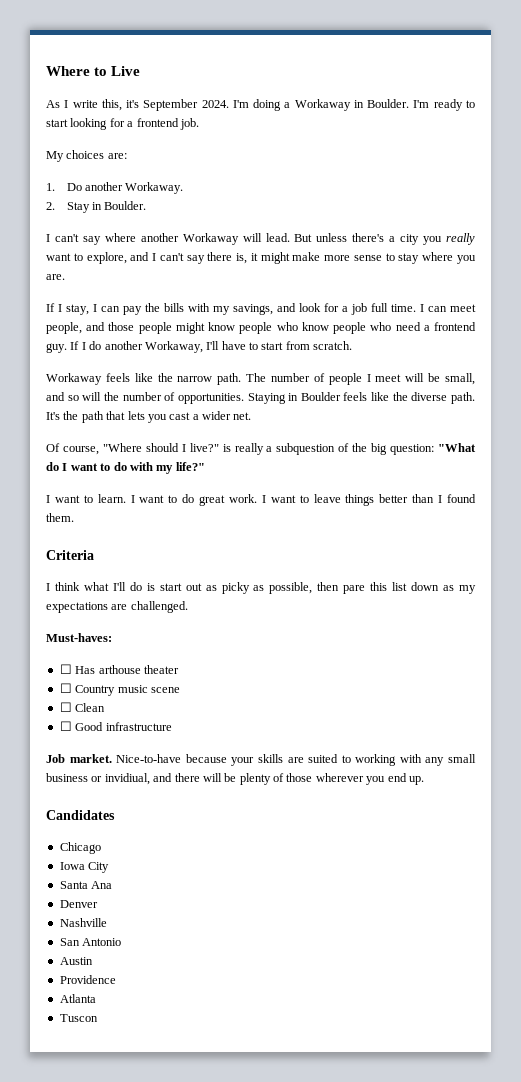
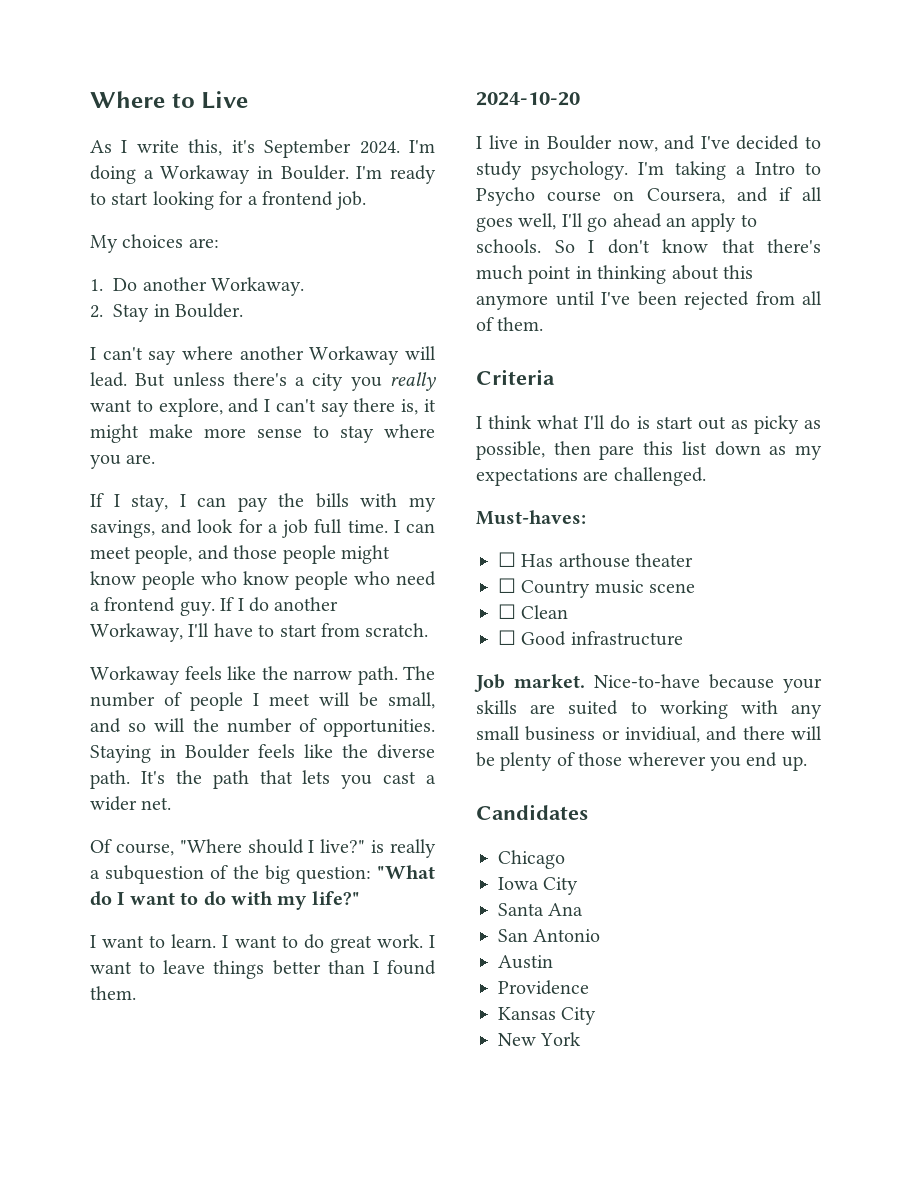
+ 2024-10-20
+ I live in Boulder now, and I've decided to study psychology. I'm taking a Intro to Psycho course on Coursera, and if all goes well, I'll go ahead an apply to schools. So I don't know that there's much point in thinking about this anymore until I've been rejected from all of them.
- Denver
- Nashville
- Atlanta
- Tuscon
+ Kansas City
+ New York

